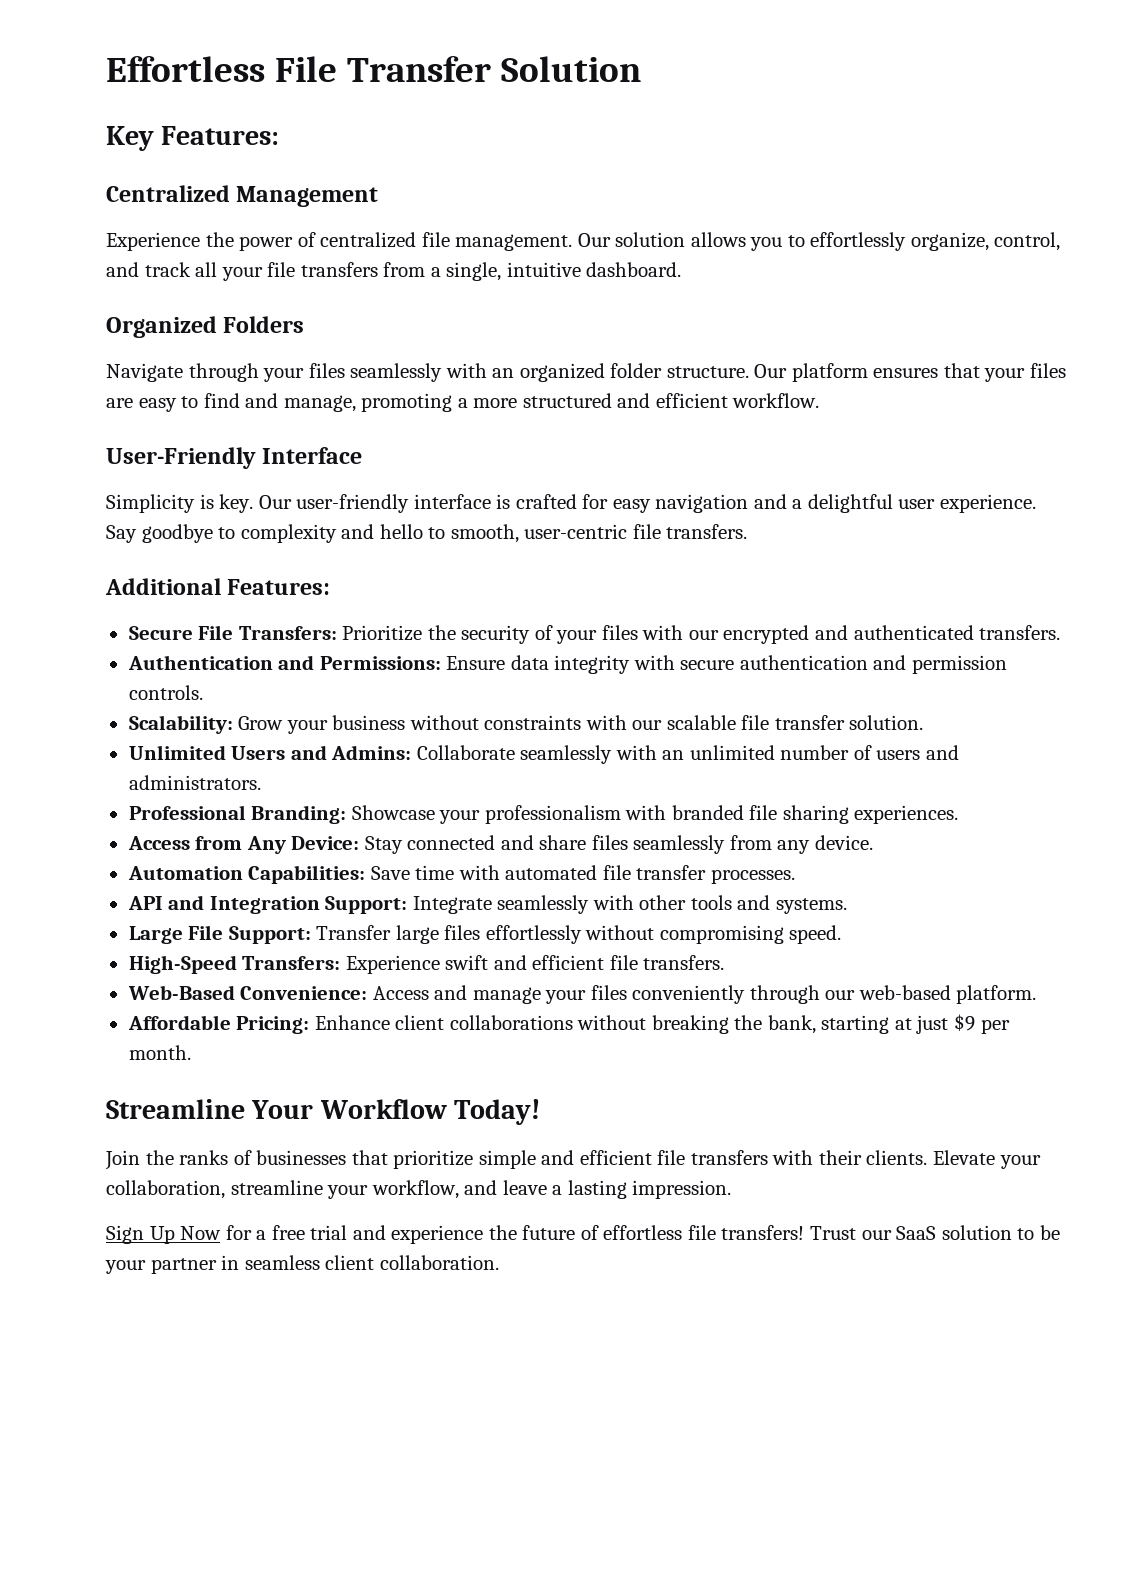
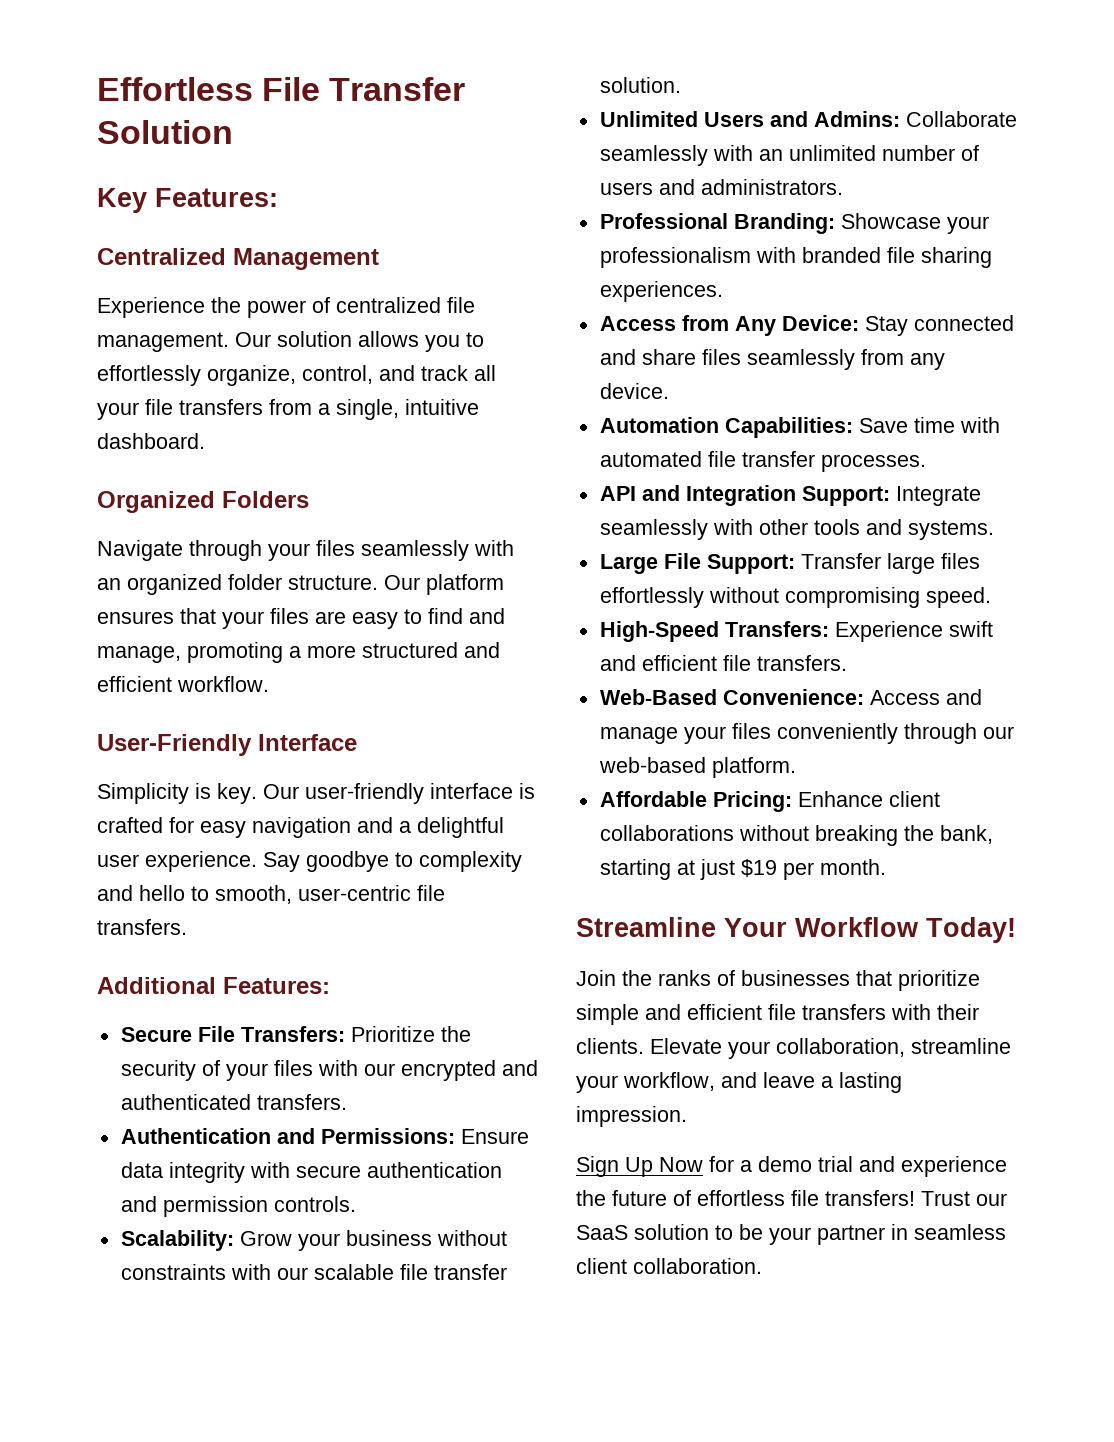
- Affordable Pricing: Enhance client collaborations without breaking the bank, starting at just $9 per month.
+ Affordable Pricing: Enhance client collaborations without breaking the bank, starting at just $19 per month.
- Sign Up Now for a free trial and experience the future of effortless file transfers!
+ Sign Up Now for a demo trial and experience the future of effortless file transfers!

